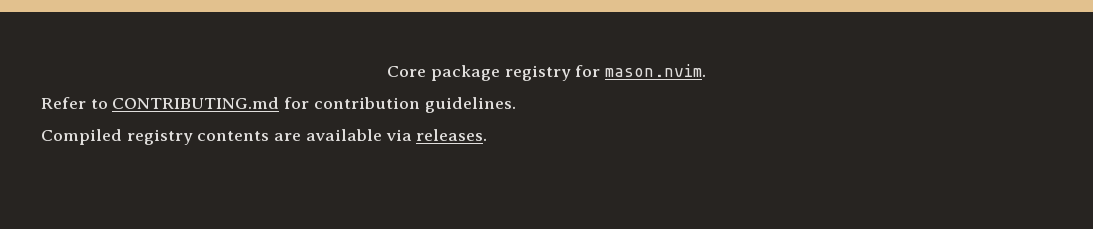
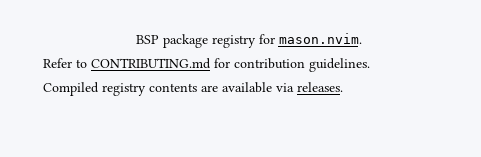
- Core package registry for mason.nvim.
+ BSP package registry for mason.nvim.

